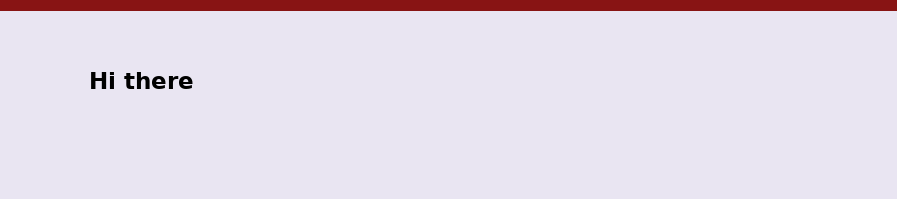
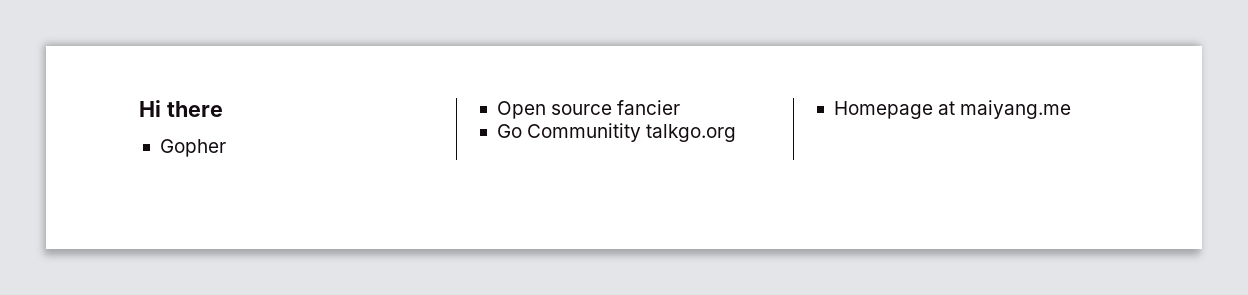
+ Gopher
+ Open source fancier
+ Go Communitity talkgo.org
+ Homepage at maiyang.me

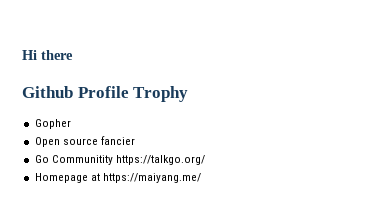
+ Github Profile Trophy
- Go Communitity talkgo.org
+ Go Communitity https://talkgo.org/
- Homepage at maiyang.me
+ Homepage at https://maiyang.me/

